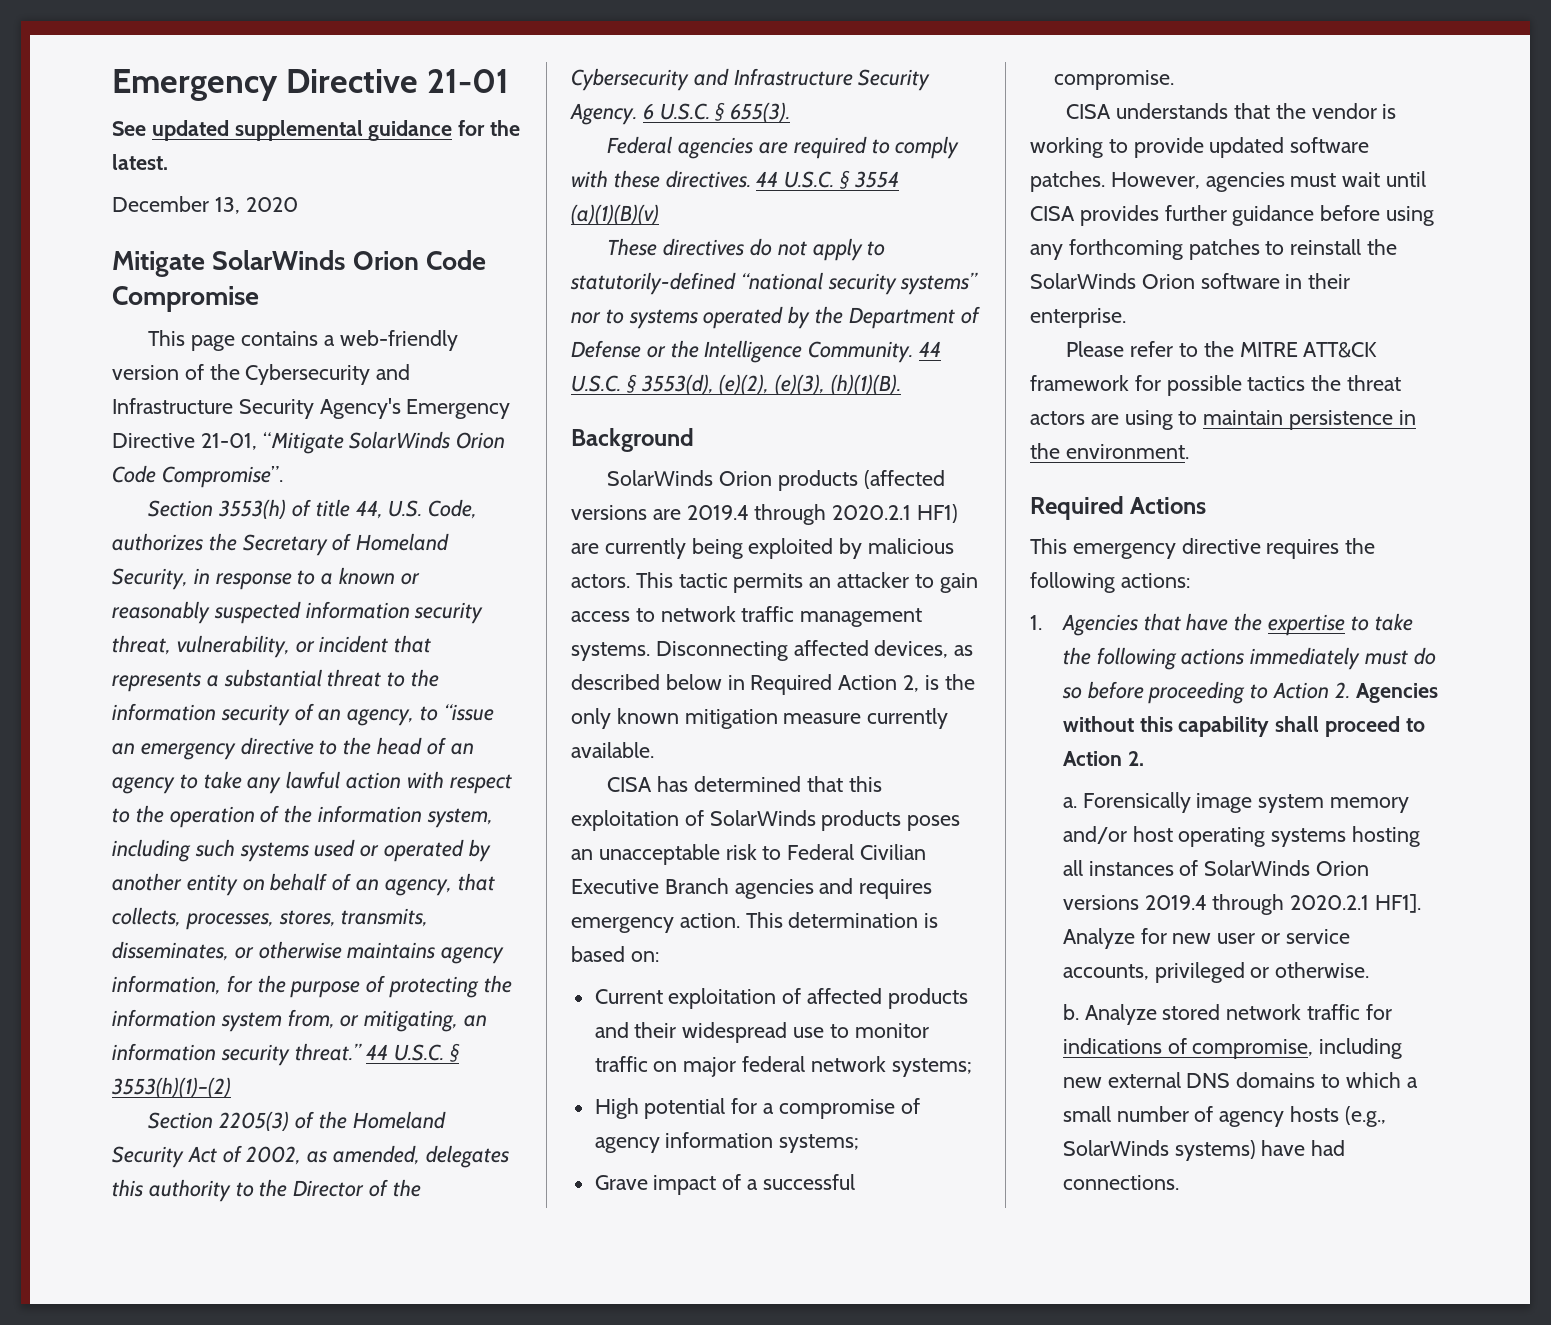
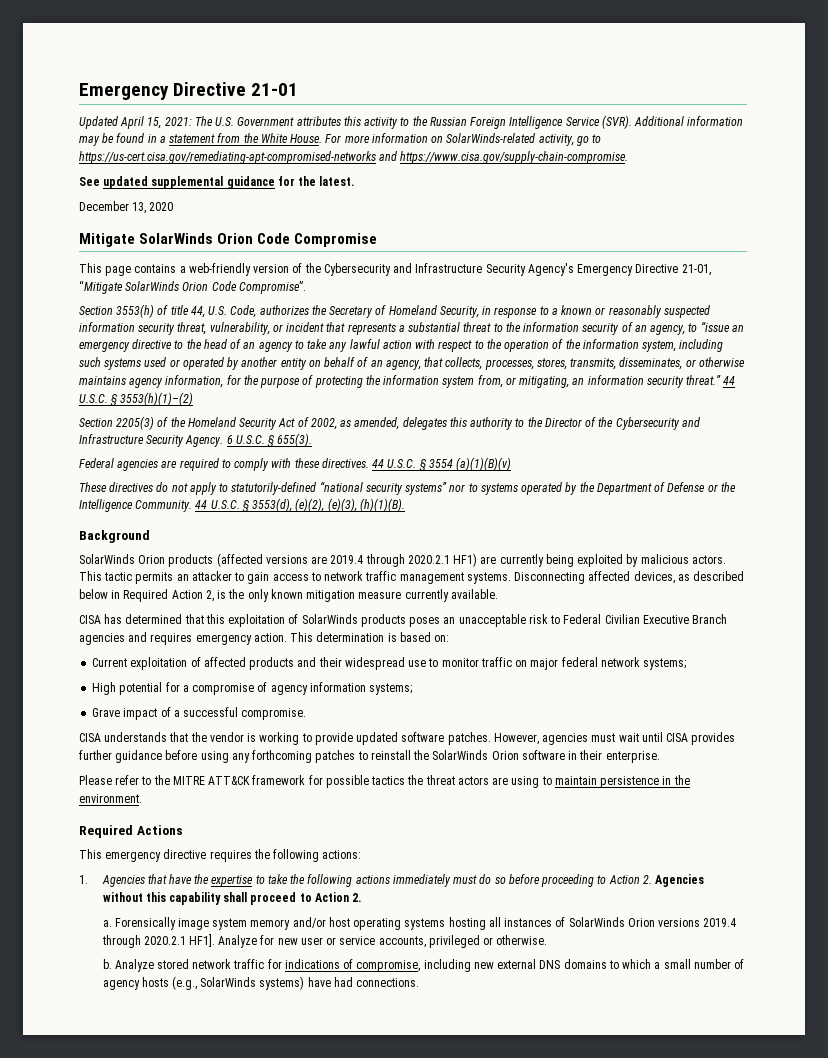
+ Updated April 15, 2021: The U.S. Government attributes this activity to the Russian Foreign Intelligence Service (SVR). Additional information may be found in a statement from the White House. For more information on SolarWinds-related activity, go to https://us-cert.cisa.gov/remediating-apt-compromised-networks and https://www.cisa.gov/supply-chain-compromise.

